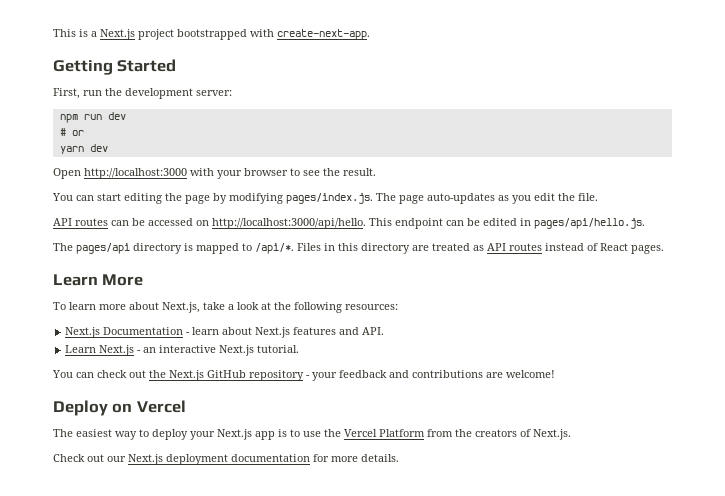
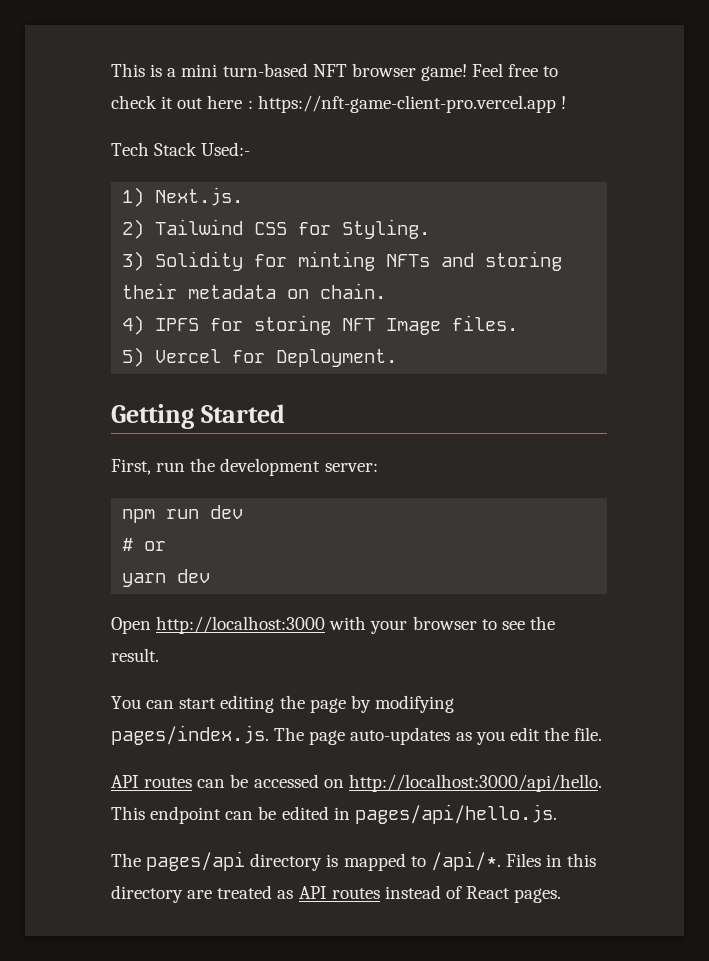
- This is a Next.js project bootstrapped with create-next-app.
+ This is a mini turn-based NFT browser game! Feel free to check it out here : https://nft-game-client-pro.vercel.app !
+ Tech Stack Used:-
+ 1) Next.js.
+ 2) Tailwind CSS for Styling.
+ 3) Solidity for minting NFTs and storing their metadata on chain.
+ 4) IPFS for storing NFT Image files.
+ 5) Vercel for Deployment.
- Learn More
- To learn more about Next.js, take a look at the following resources:
- Next.js Documentation - learn about Next.js features and API.
- Learn Next.js - an interactive Next.js tutorial.
- You can check out the Next.js GitHub repository - your feedback and contributions are welcome!
- Deploy on Vercel
- The easiest way to deploy your Next.js app is to use the Vercel Platform from the creators of Next.js.
- Check out our Next.js deployment documentation for more details.

